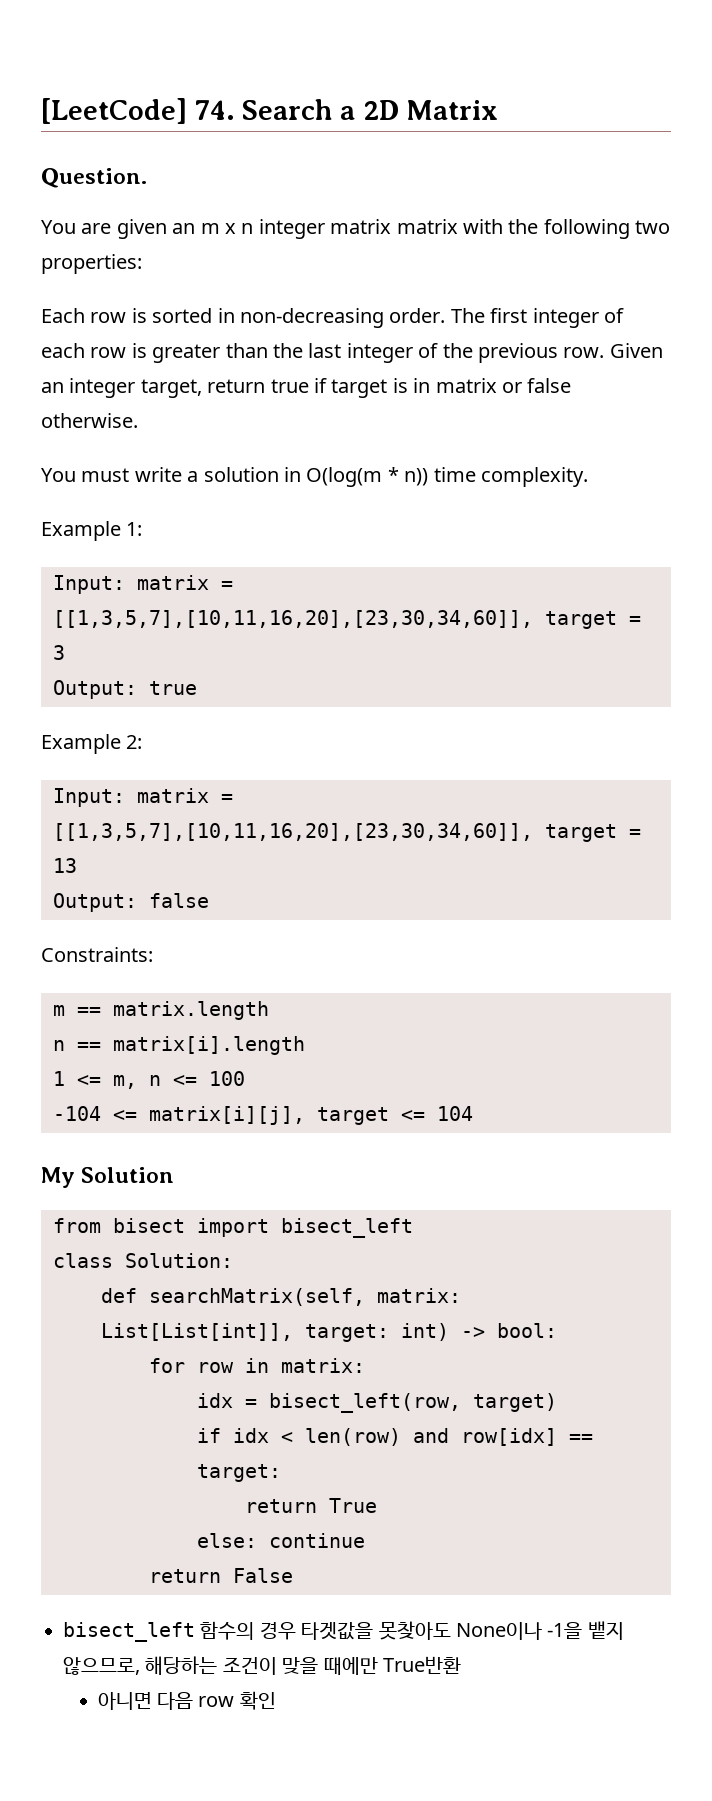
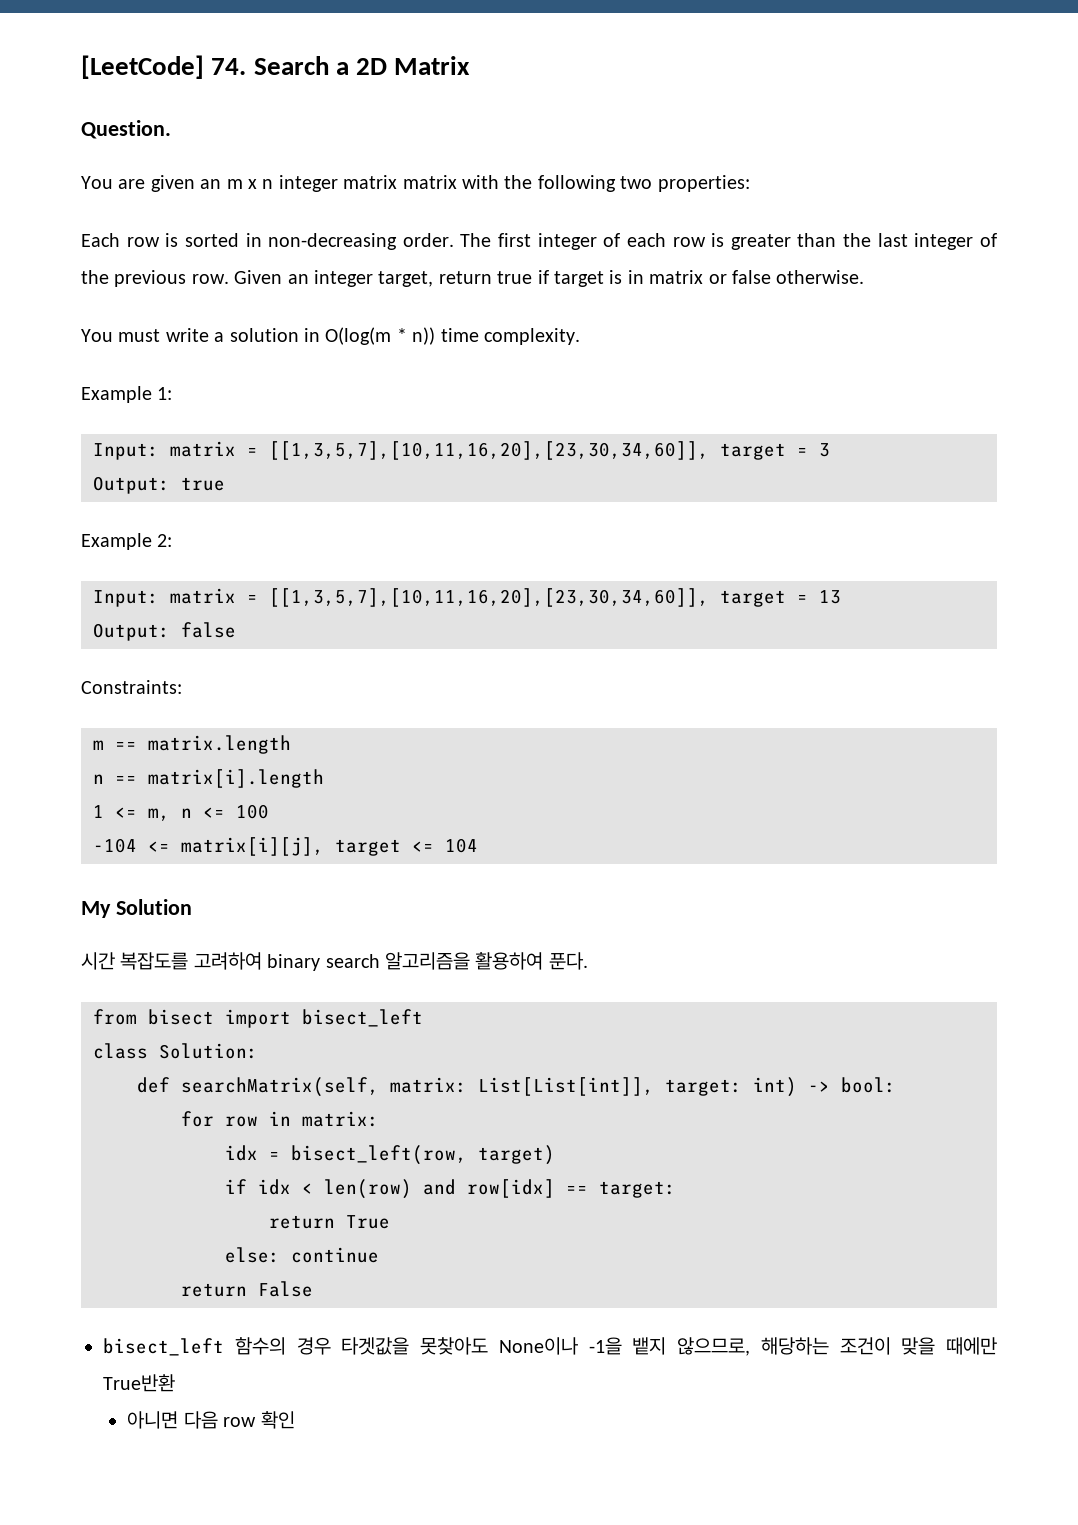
+ 시간 복잡도를 고려하여 binary search 알고리즘을 활용하여 푼다.

